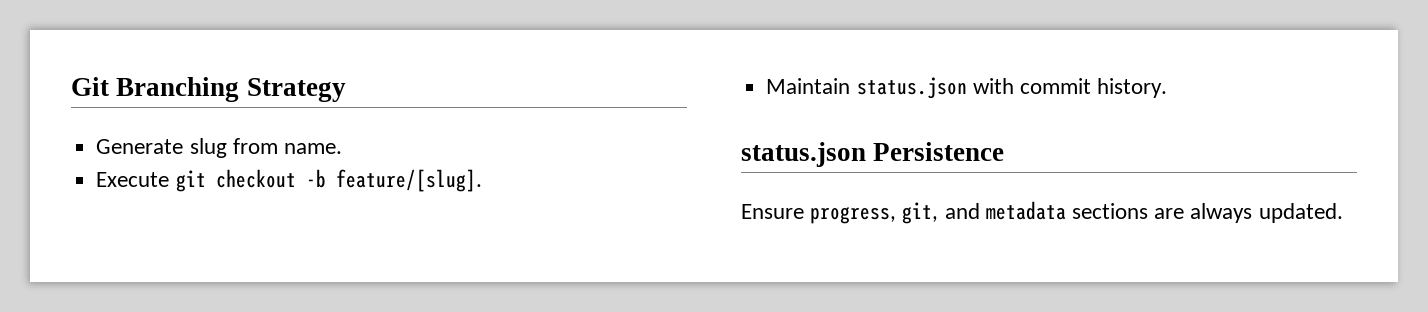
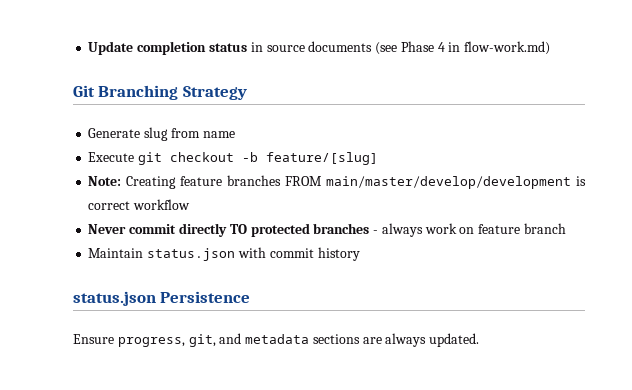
+ Update completion status in source documents (see Phase 4 in flow-work.md)
- Generate slug from name.
+ Generate slug from name
- Execute git checkout -b feature/[slug].
+ Execute git checkout -b feature/[slug]
+ Note: Creating feature branches FROM main/master/develop/development is correct workflow
+ Never commit directly TO protected branches - always work on feature branch
- Maintain status.json with commit history.
+ Maintain status.json with commit history

